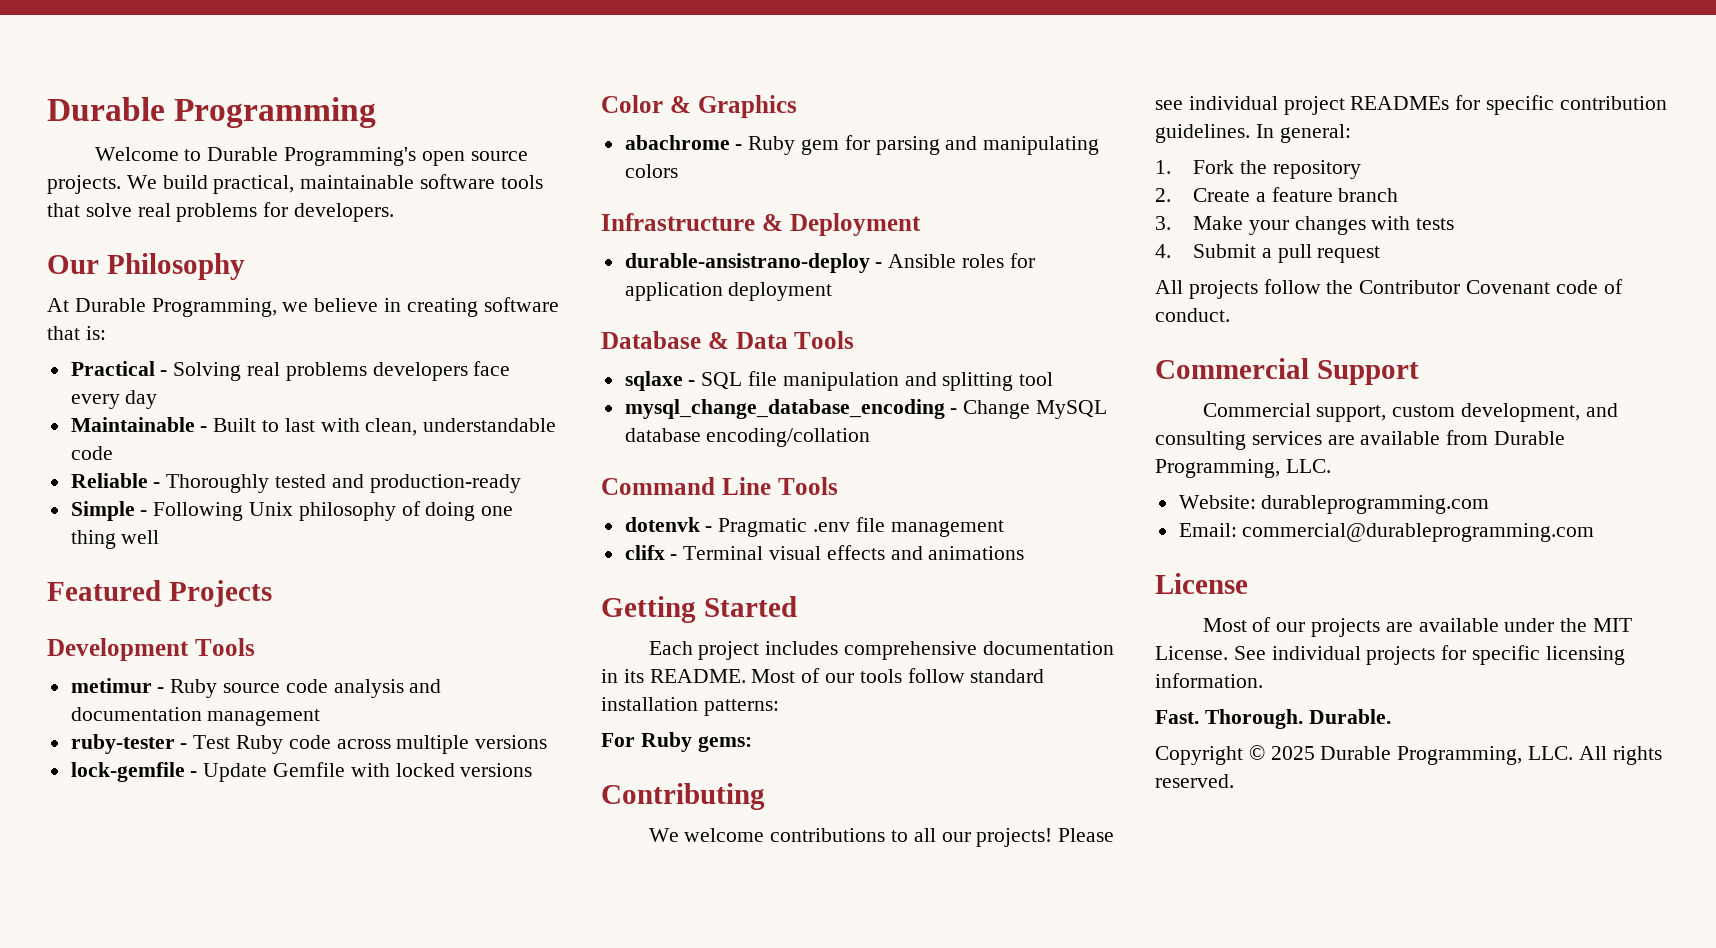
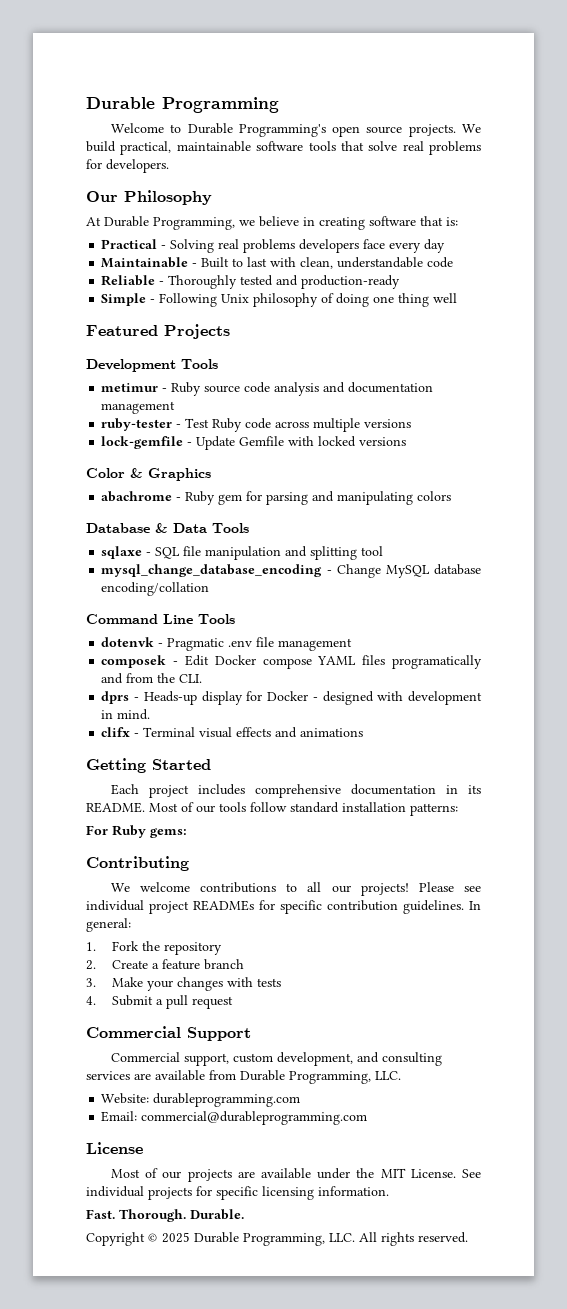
- Infrastructure & Deployment
- durable-ansistrano-deploy - Ansible roles for application deployment
+ composek - Edit Docker compose YAML files programatically and from the CLI.
+ dprs - Heads-up display for Docker - designed with development in mind.
- All projects follow the Contributor Covenant code of conduct.

